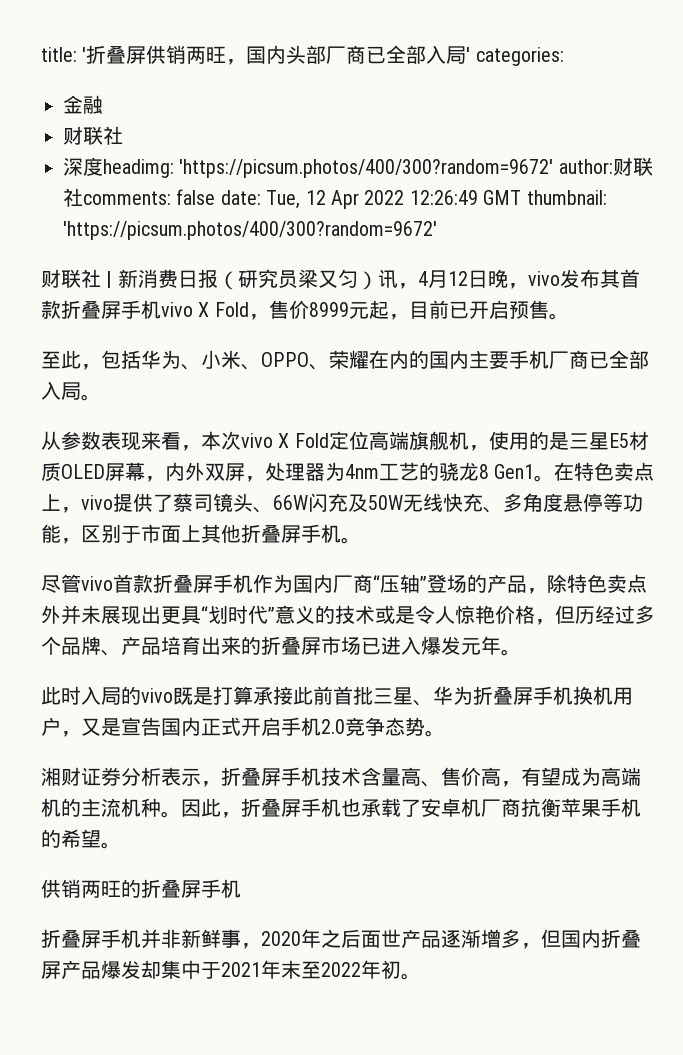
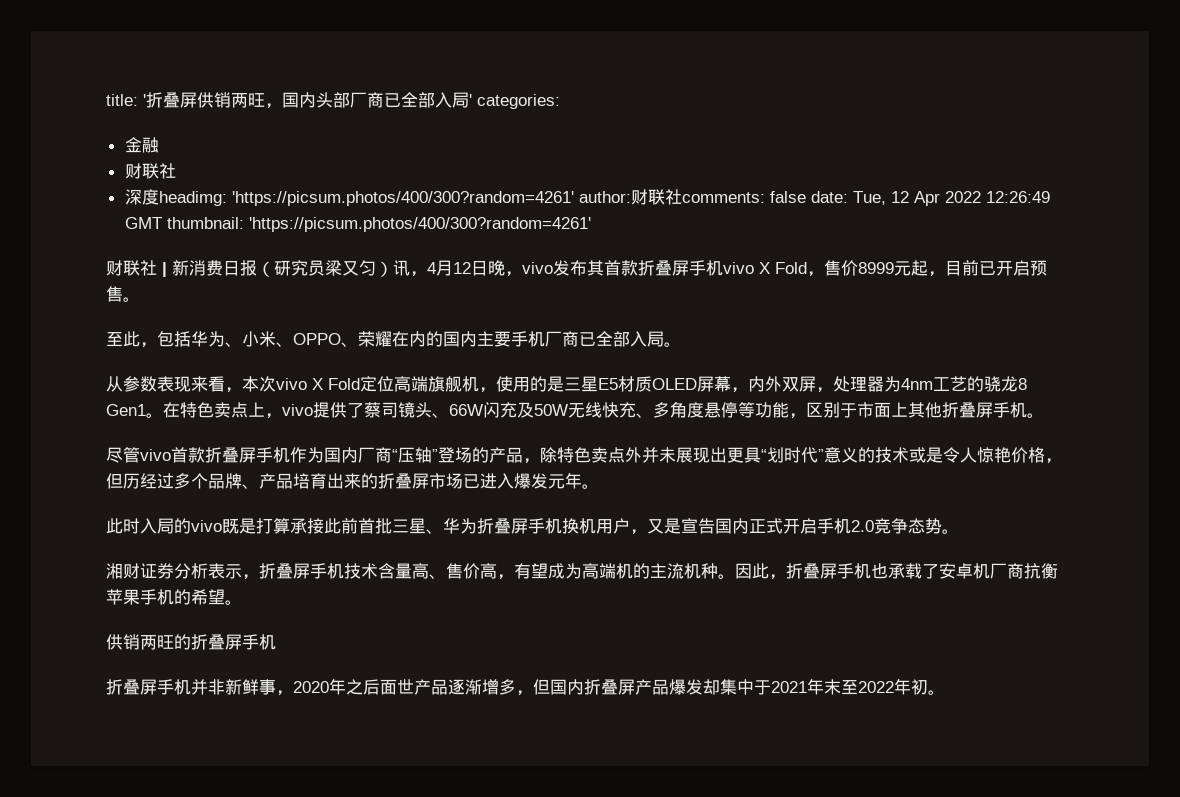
- 深度headimg: 'https://picsum.photos/400/300?random=9672' author:财联社comments: false date: Tue, 12 Apr 2022 12:26:49 GMT thumbnail: 'https://picsum.photos/400/300?random=9672'
+ 深度headimg: 'https://picsum.photos/400/300?random=4261' author:财联社comments: false date: Tue, 12 Apr 2022 12:26:49 GMT thumbnail: 'https://picsum.photos/400/300?random=4261'

